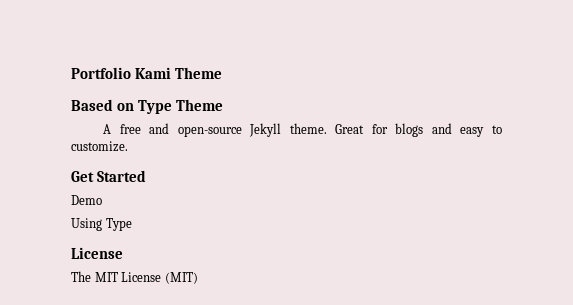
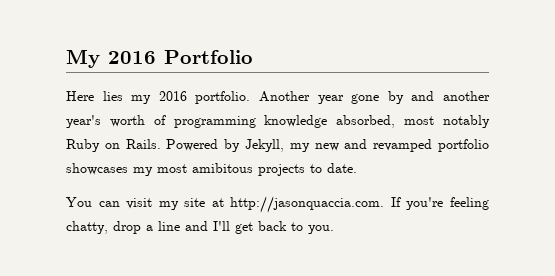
- Portfolio Kami Theme
- Based on Type Theme
- A free and open-source Jekyll theme. Great for blogs and easy to customize.
- Get Started
- Demo
- Using Type
- License
- The MIT License (MIT)
+ My 2016 Portfolio
+ Here lies my 2016 portfolio. Another year gone by and another year's worth of programming knowledge absorbed, most notably Ruby on Rails. Powered by Jekyll, my new and revamped portfolio showcases my most amibitous projects to date.
+ You can visit my site at http://jasonquaccia.com. If you're feeling chatty, drop a line and I'll get back to you.

